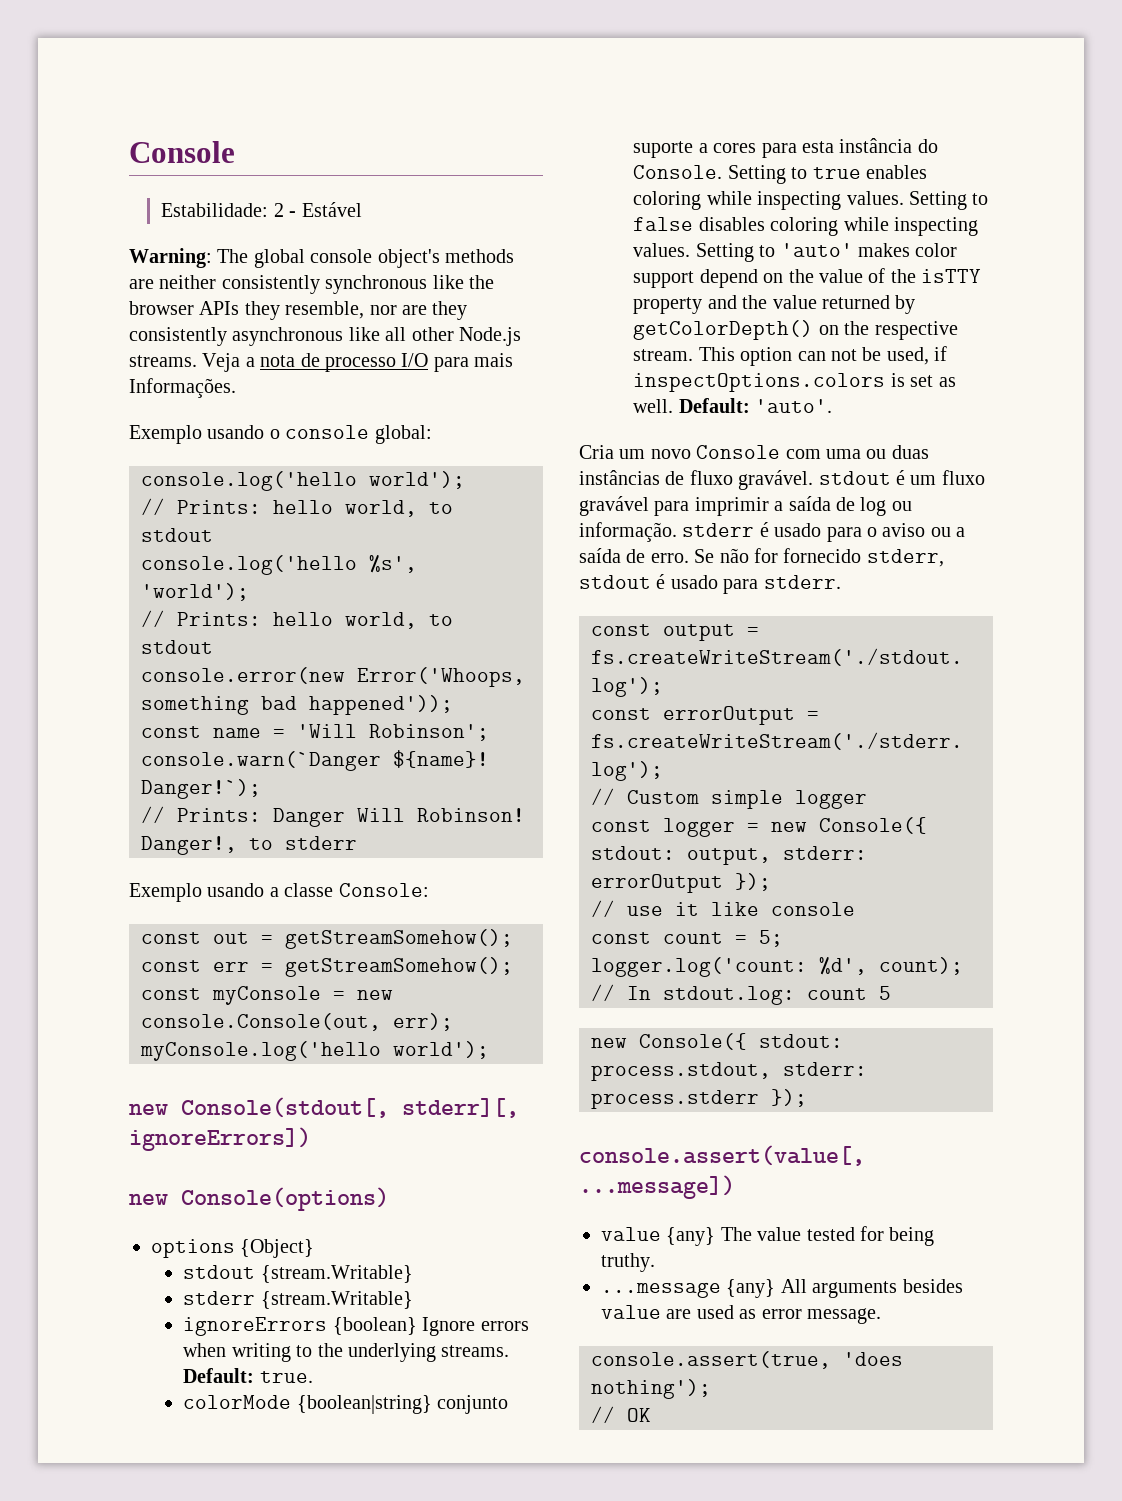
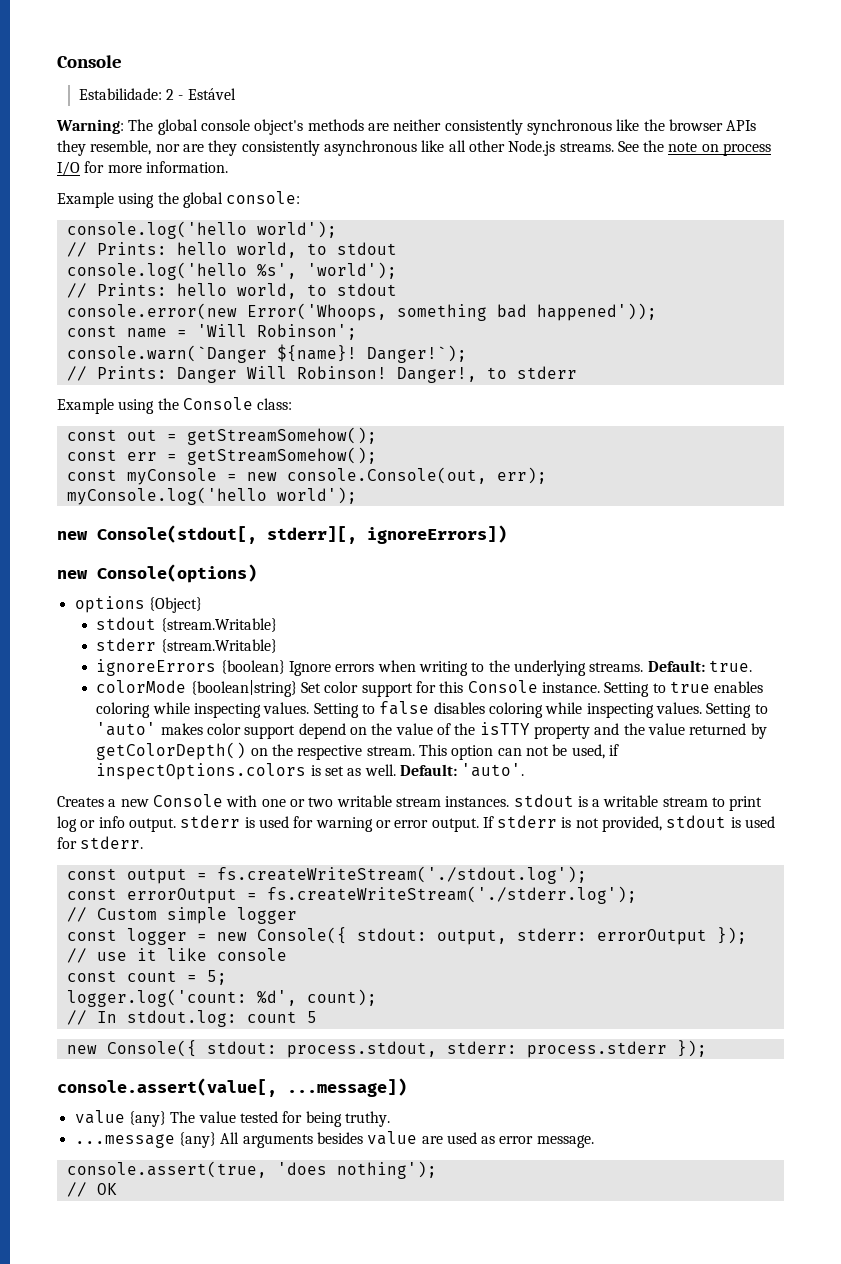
- Veja a nota de processo I/O para mais Informações.
- Exemplo usando o console global:
+ See the note on process I/O for more information.
+ Example using the global console:
- Exemplo usando a classe Console:
+ Example using the Console class:
- colorMode {boolean|string} conjunto suporte a cores para esta instância do Console.
+ colorMode {boolean|string} Set color support for this Console instance.
- Cria um novo Console com uma ou duas instâncias de fluxo gravável. stdout é um fluxo gravável para imprimir a saída de log ou informação. stderr é usado para o aviso ou a saída de erro. Se não for fornecido stderr, stdout é usado para stderr.
+ Creates a new Console with one or two writable stream instances. stdout is a writable stream to print log or info output. stderr is used for warning or error output. If stderr is not provided, stdout is used for stderr.

